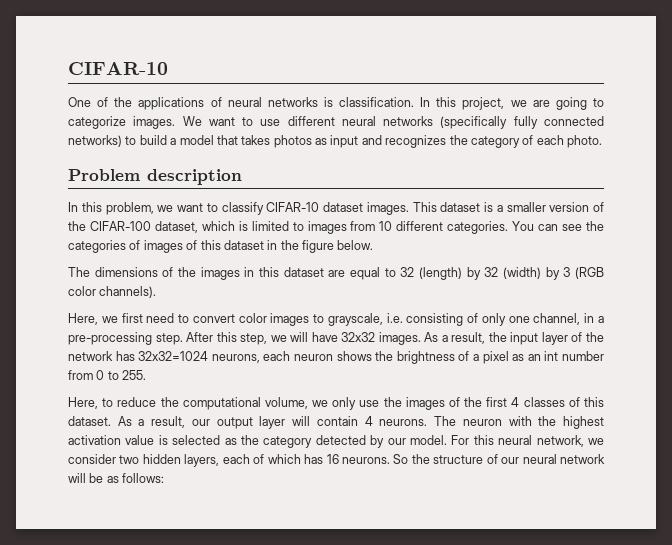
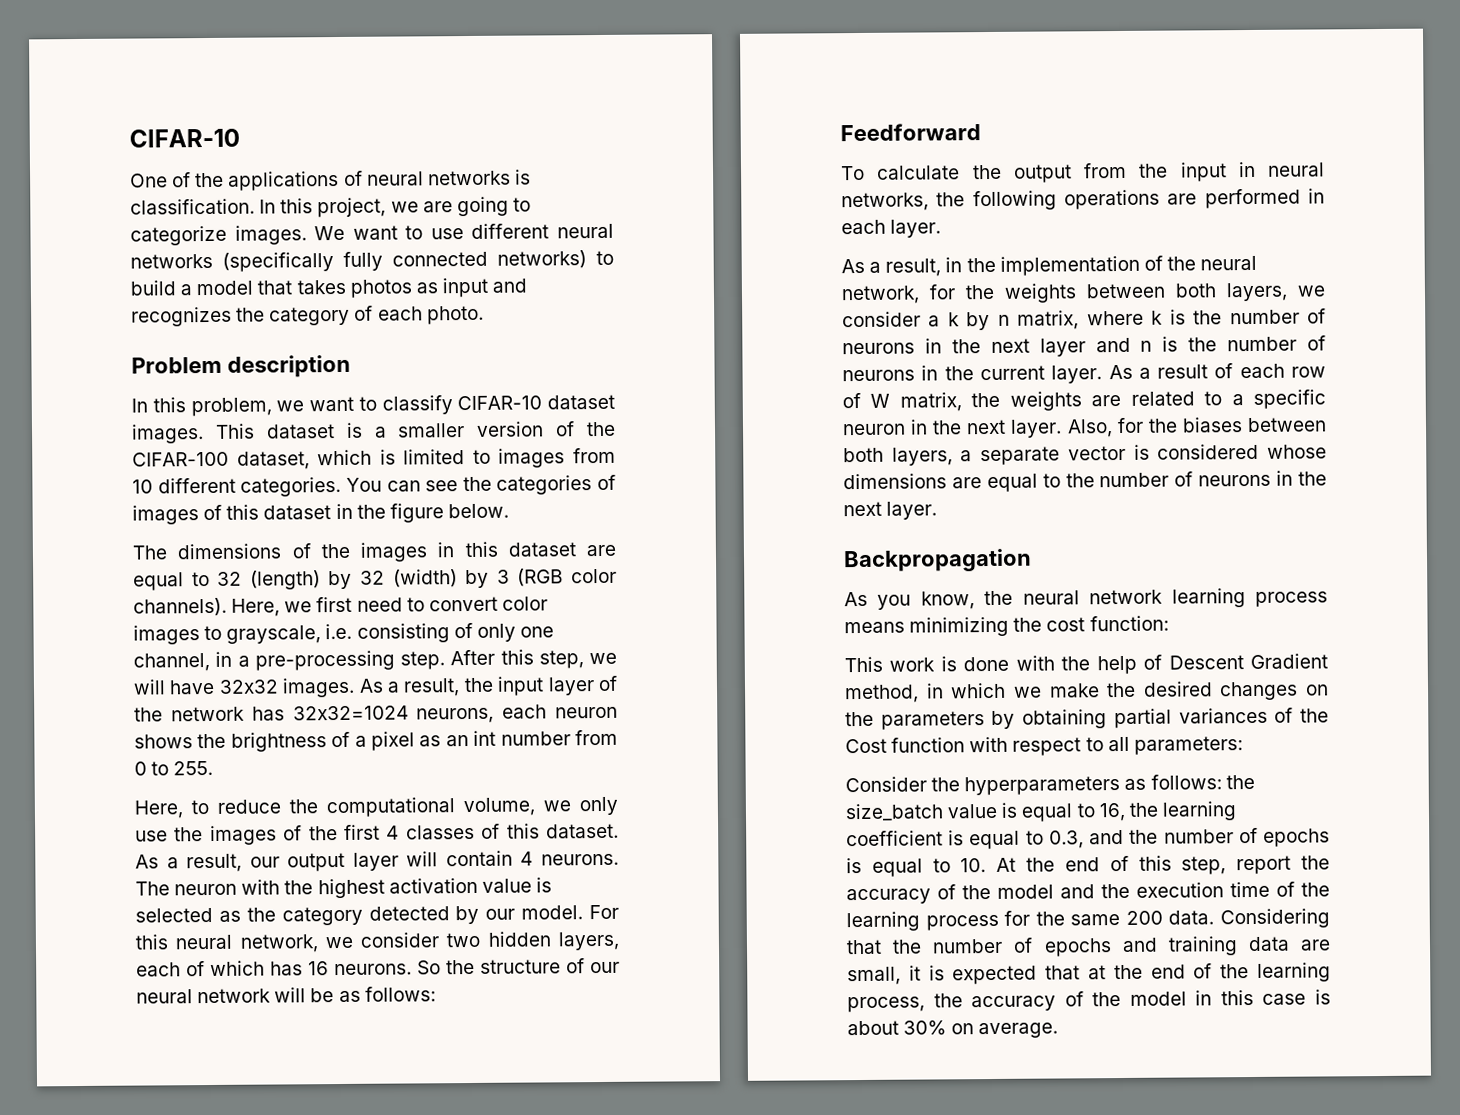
- The dimensions of the images in this dataset are equal to 32 (length) by 32 (width) by 3 (RGB color channels).
- Here, we first need to convert color images to grayscale, i.e. consisting of only one channel, in a pre-processing step.
+ The dimensions of the images in this dataset are equal to 32 (length) by 32 (width) by 3 (RGB color channels). Here, we first need to convert color images to grayscale, i.e. consisting of only one channel, in a pre-processing step.
+ Feedforward
+ To calculate the output from the input in neural networks, the following operations are performed in each layer.
+ As a result, in the implementation of the neural network, for the weights between both layers, we consider a k by n matrix, where k is the number of neurons in the next layer and n is the number of neurons in the current layer. As a result of each row of W matrix, the weights are related to a specific neuron in the next layer. Also, for the biases between both layers, a separate vector is considered whose dimensions are equal to the number of neurons in the next layer.
+ Backpropagation
+ As you know, the neural network learning process means minimizing the cost function:
+ This work is done with the help of Descent Gradient method, in which we make the desired changes on the parameters by obtaining partial variances of the Cost function with respect to all parameters:
+ Consider the hyperparameters as follows: the size_batch value is equal to 16, the learning coefficient is equal to 0.3, and the number of epochs is equal to 10. At the end of this step, report the accuracy of the model and the execution time of the learning process for the same 200 data. Considering that the number of epochs and training data are small, it is expected that at the end of the learning process, the accuracy of the model in this case is about 30% on average.

